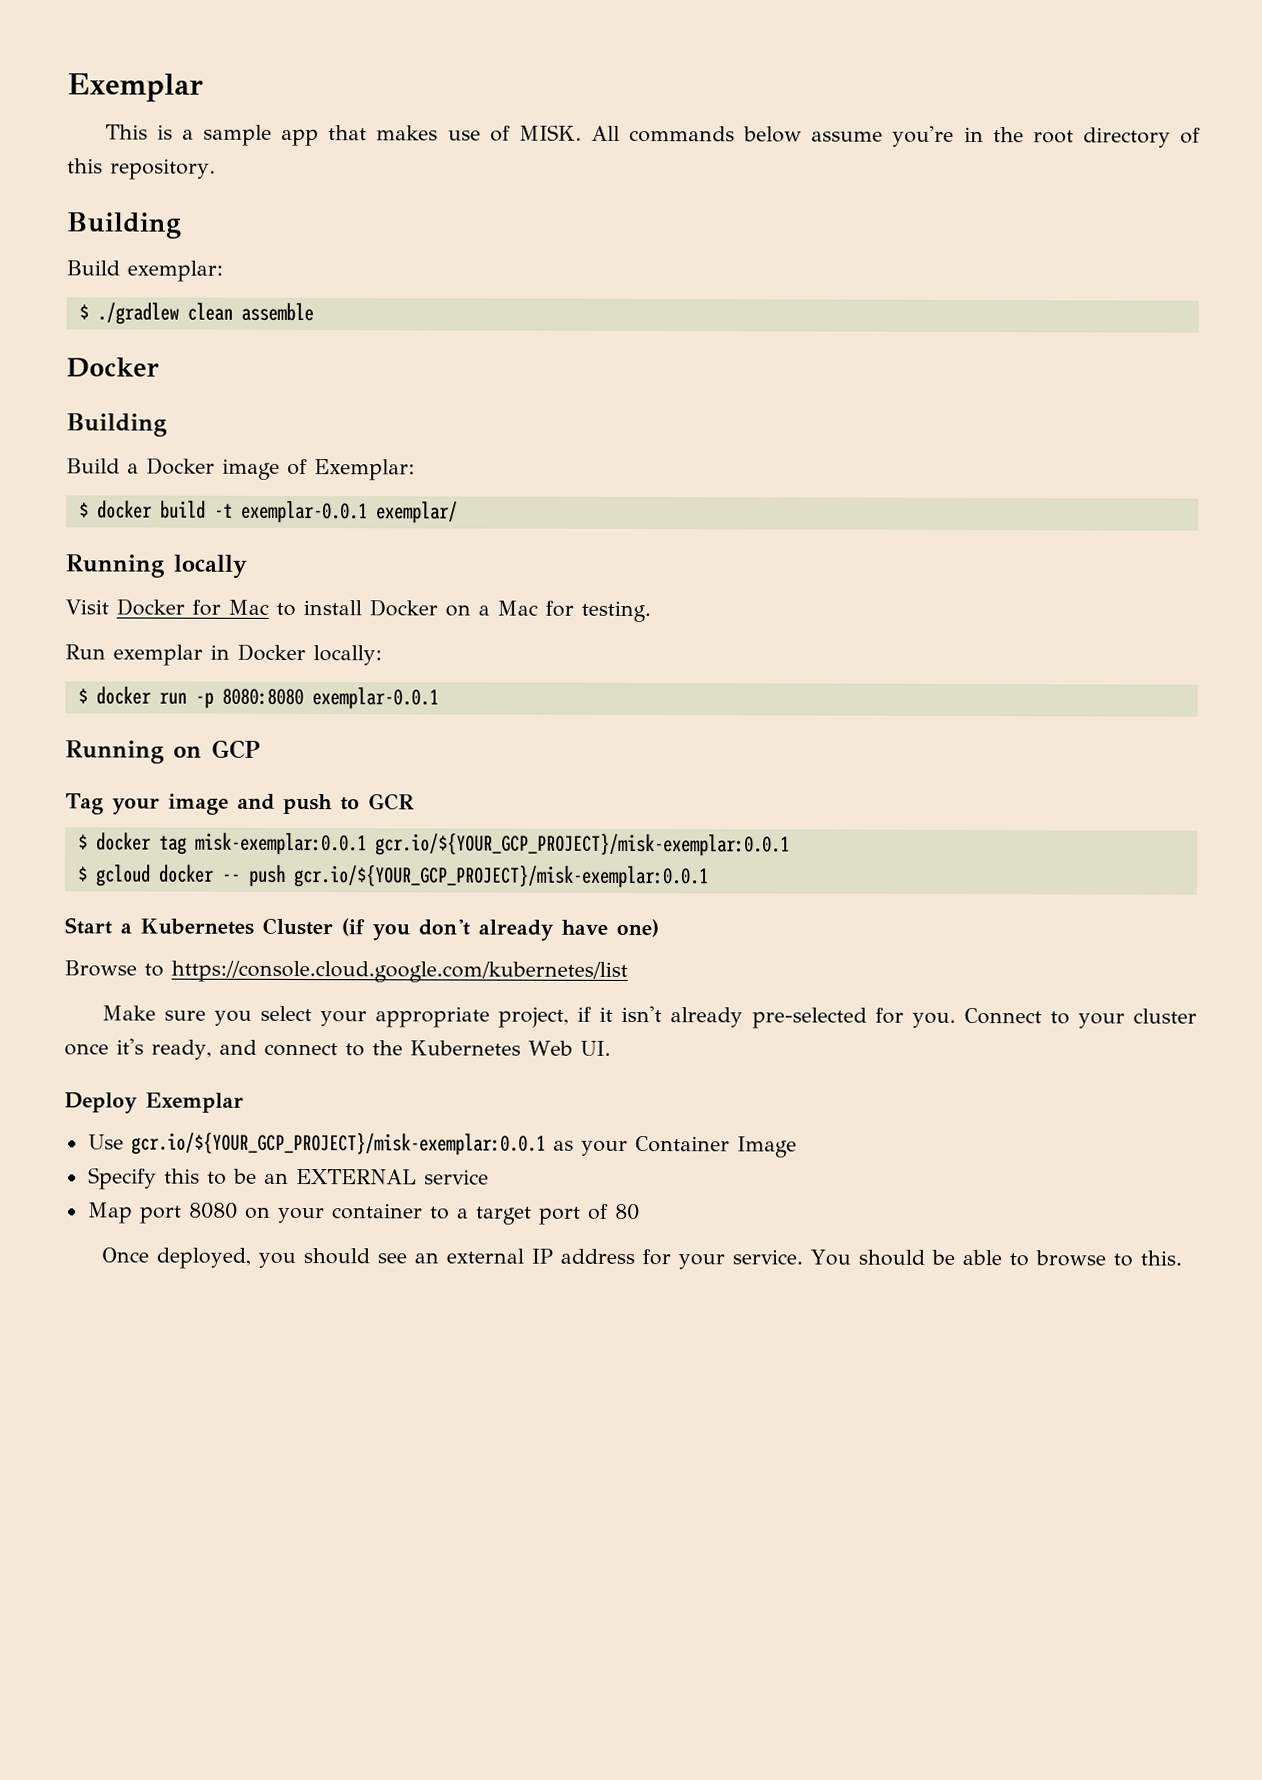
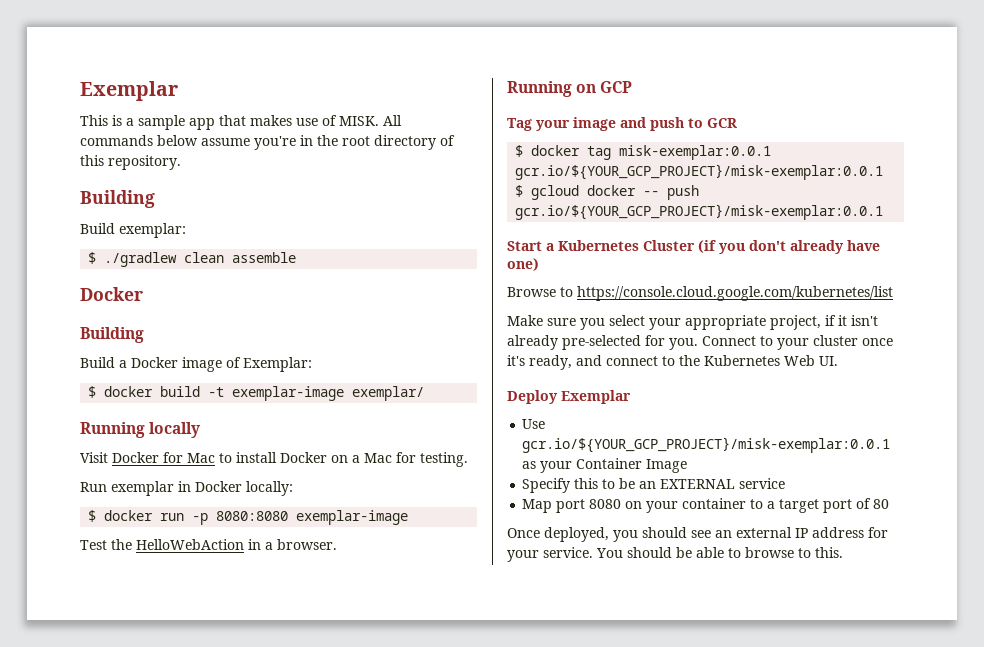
- $ docker build -t exemplar-0.0.1 exemplar/
+ $ docker build -t exemplar-image exemplar/
- $ docker run -p 8080:8080 exemplar-0.0.1
+ $ docker run -p 8080:8080 exemplar-image
+ Test the HelloWebAction in a browser.

